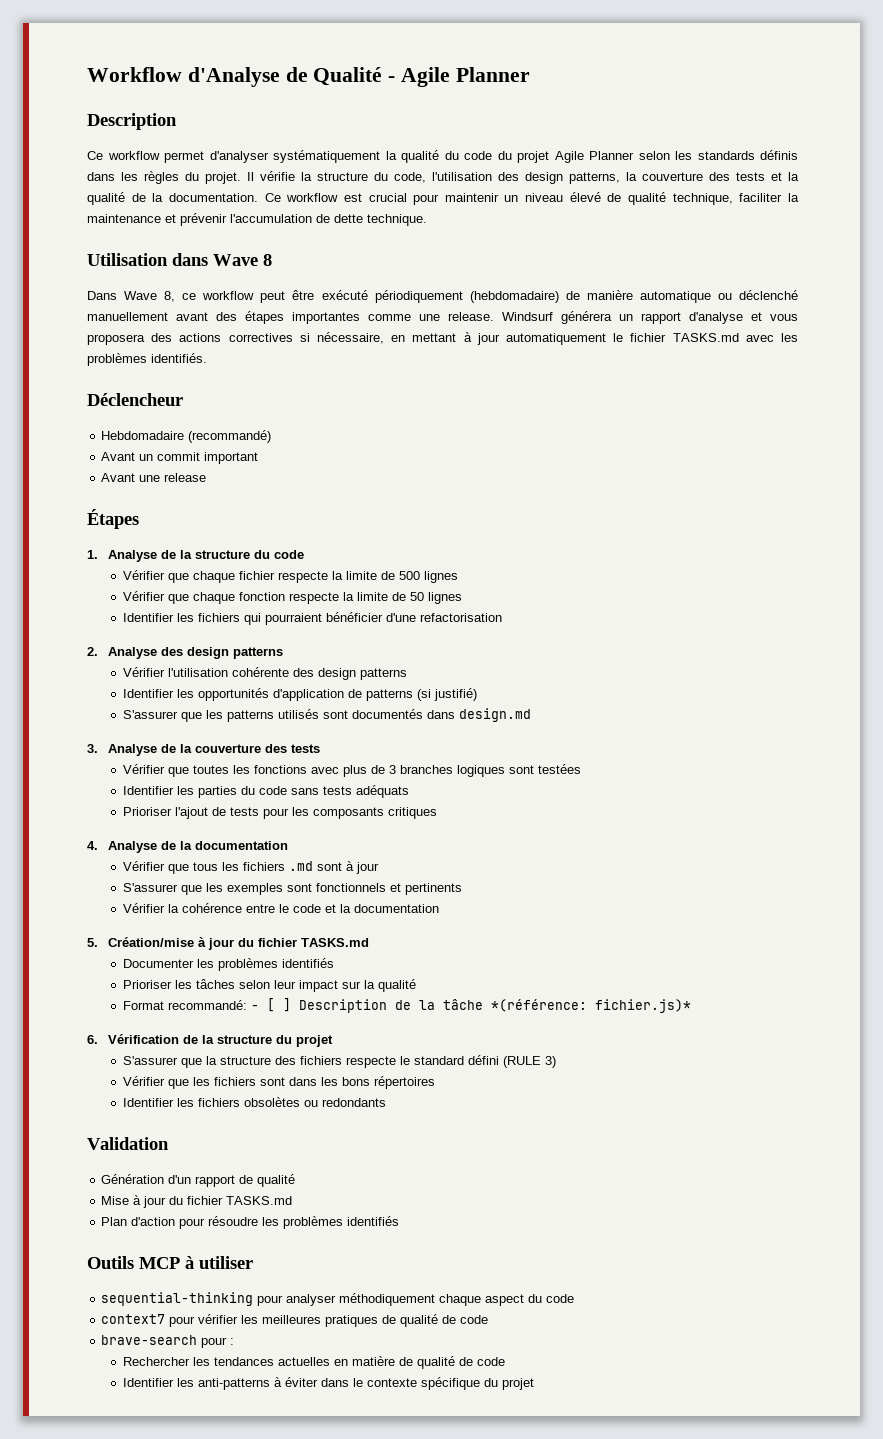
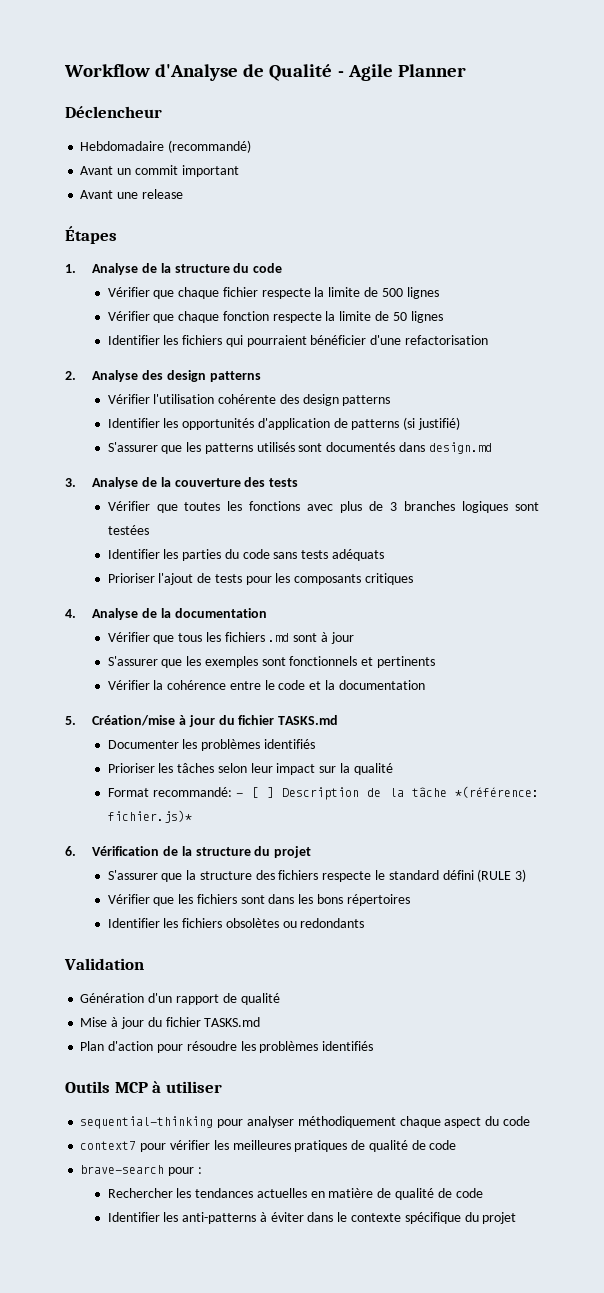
  Workflow d'Analyse de Qualité - Agile Planner
- Description
- Ce workflow permet d'analyser systématiquement la qualité du code du projet Agile Planner selon les standards définis dans les règles du projet. Il vérifie la structure du code, l'utilisation des design patterns, la couverture des tests et la qualité de la documentation. Ce workflow est crucial pour maintenir un niveau élevé de qualité technique, faciliter la maintenance et prévenir l'accumulation de dette technique.
- Utilisation dans Wave 8
- Dans Wave 8, ce workflow peut être exécuté périodiquement (hebdomadaire) de manière automatique ou déclenché manuellement avant des étapes importantes comme une release. Windsurf générera un rapport d'analyse et vous proposera des actions correctives si nécessaire, en mettant à jour automatiquement le fichier TASKS.md avec les problèmes identifiés.

